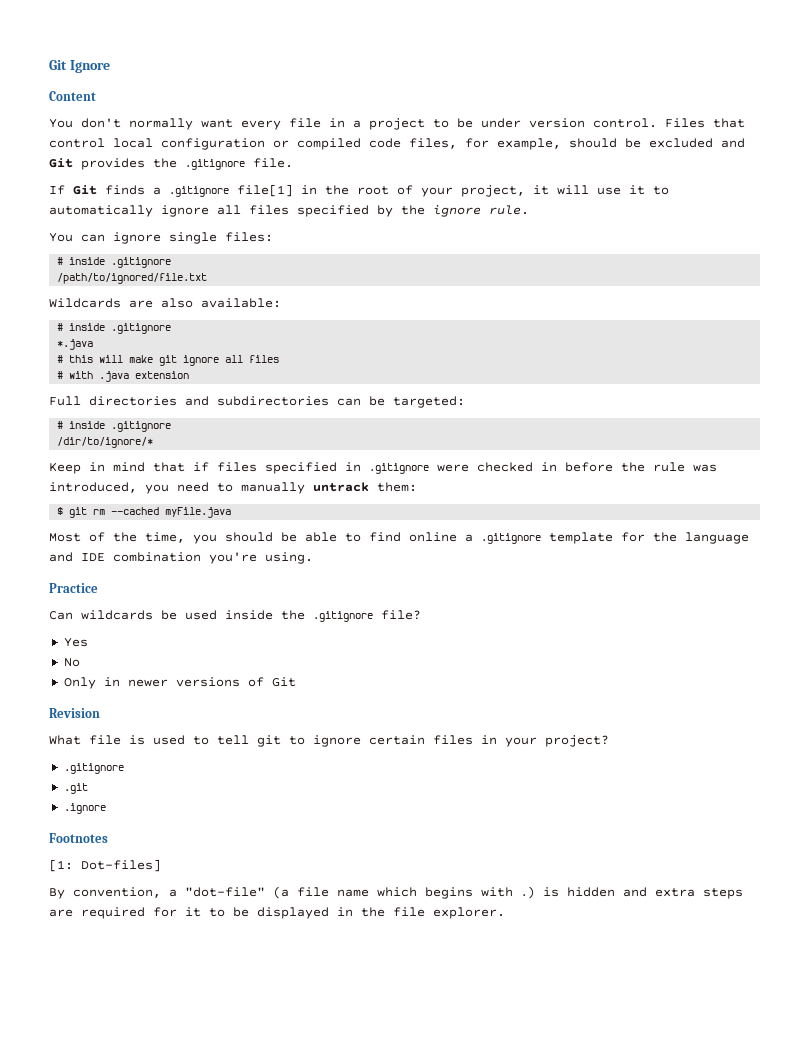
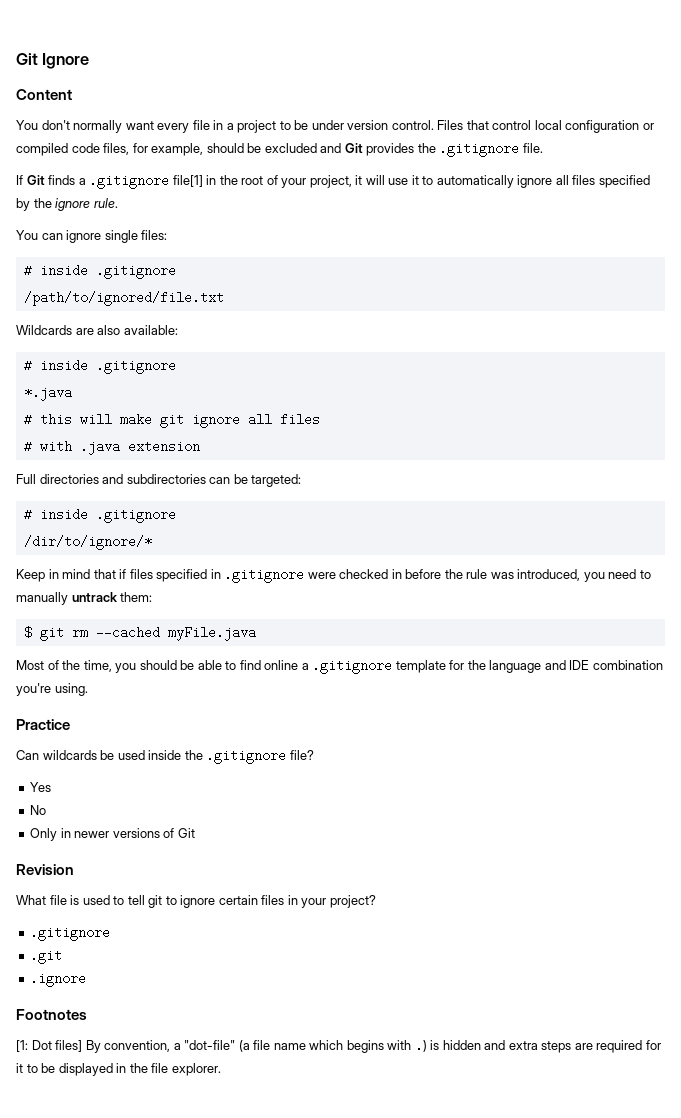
- [1: Dot-files]
- By convention, a "dot-file" (a file name which begins with .) is hidden and extra steps are required for it to be displayed in the file explorer.
+ [1: Dot files] By convention, a "dot-file" (a file name which begins with .) is hidden and extra steps are required for it to be displayed in the file explorer.

